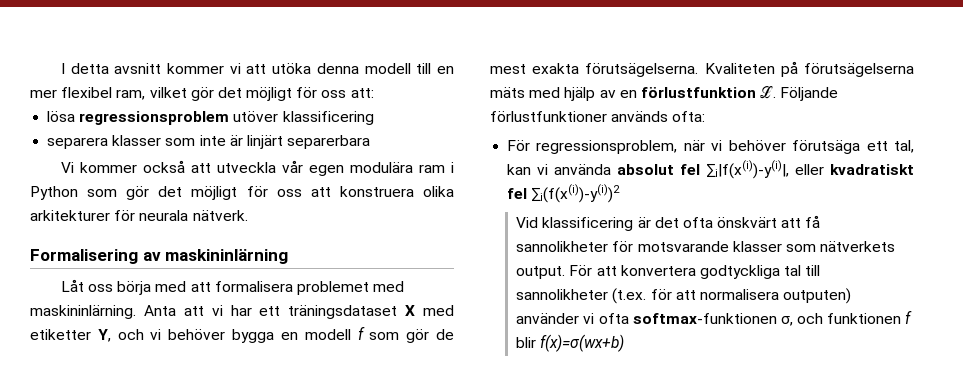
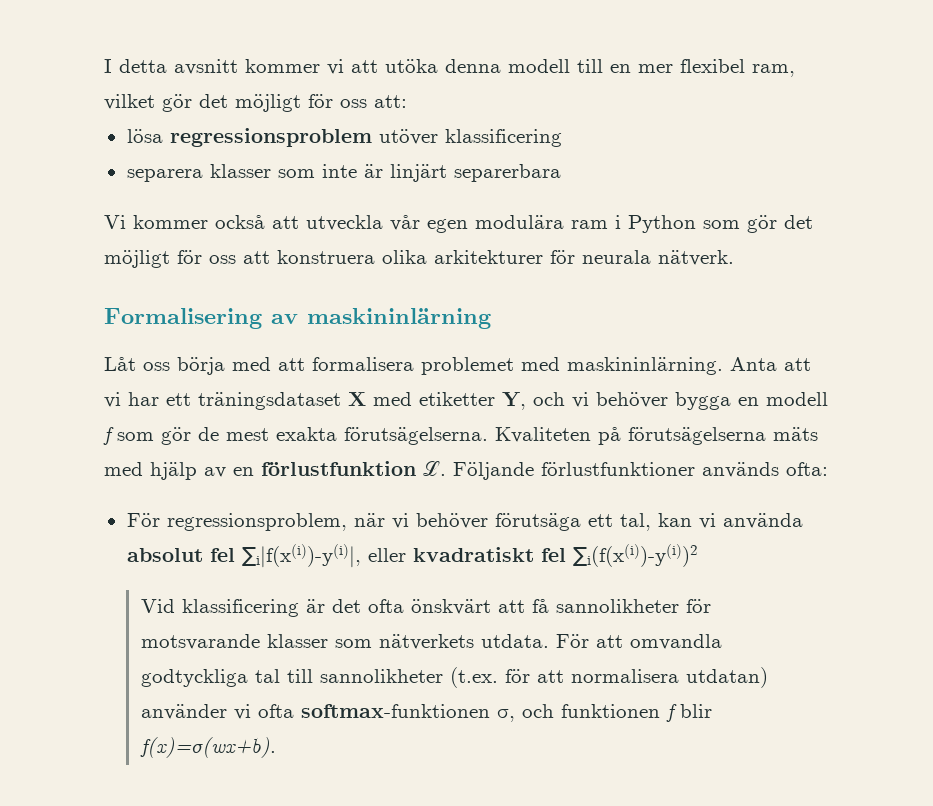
- Vid klassificering är det ofta önskvärt att få sannolikheter för motsvarande klasser som nätverkets output.
+ Vid klassificering är det ofta önskvärt att få sannolikheter för motsvarande klasser som nätverkets utdata.
- För att konvertera godtyckliga tal till sannolikheter (t.ex. för att normalisera outputen) använder vi ofta softmax-funktionen σ, och funktionen f blir f(x)=σ(wx+b)
+ För att omvandla godtyckliga tal till sannolikheter (t.ex. för att normalisera utdatan) använder vi ofta softmax-funktionen σ, och funktionen f blir f(x)=σ(wx+b).

